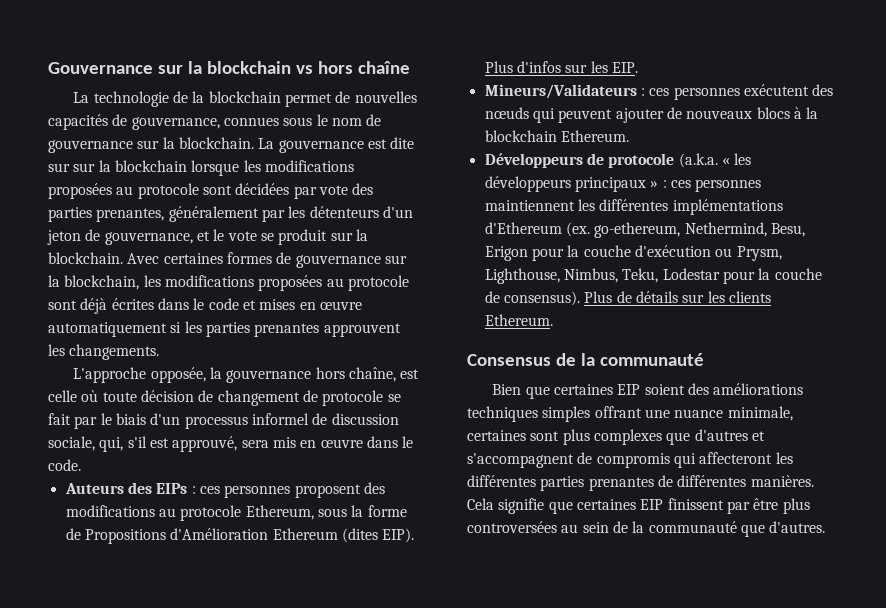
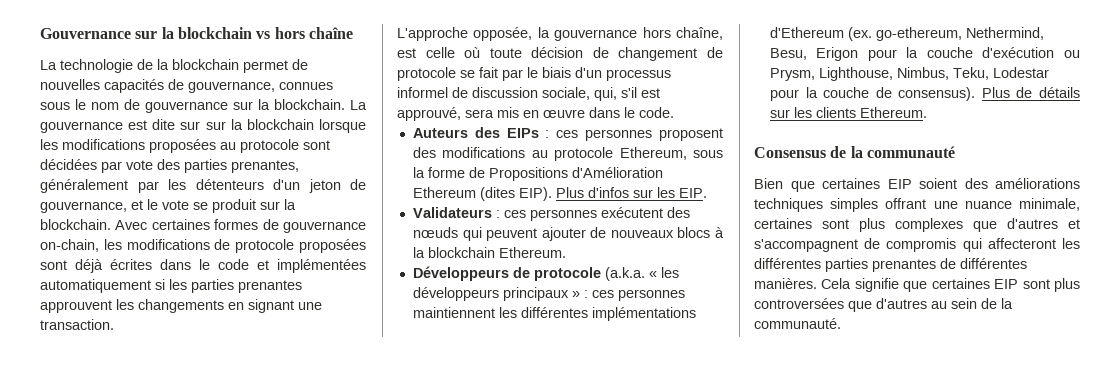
- Avec certaines formes de gouvernance sur la blockchain, les modifications proposées au protocole sont déjà écrites dans le code et mises en œuvre automatiquement si les parties prenantes approuvent les changements.
+ Avec certaines formes de gouvernance on-chain, les modifications de protocole proposées sont déjà écrites dans le code et implémentées automatiquement si les parties prenantes approuvent les changements en signant une transaction.
- Mineurs/Validateurs : ces personnes exécutent des nœuds qui peuvent ajouter de nouveaux blocs à la blockchain Ethereum.
+ Validateurs : ces personnes exécutent des nœuds qui peuvent ajouter de nouveaux blocs à la blockchain Ethereum.
- Cela signifie que certaines EIP finissent par être plus controversées au sein de la communauté que d'autres.
+ Cela signifie que certaines EIP sont plus controversées que d'autres au sein de la communauté.

